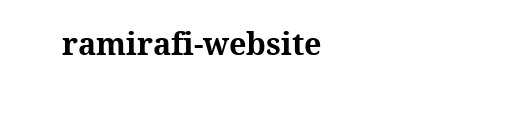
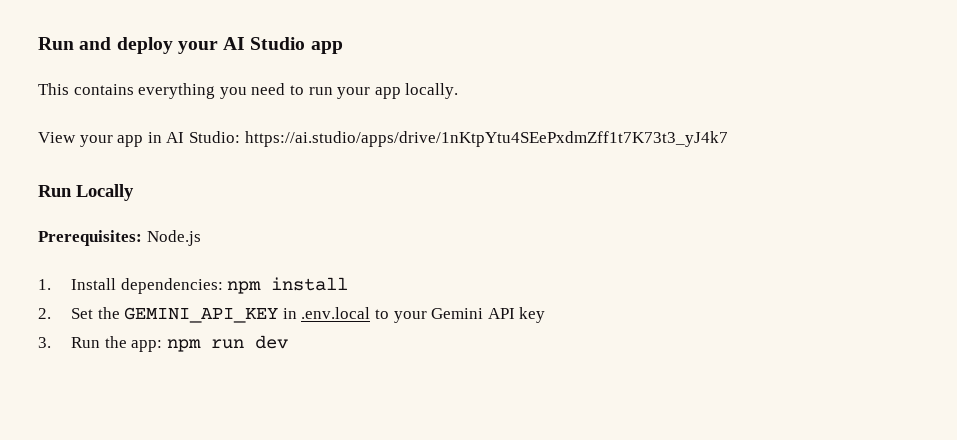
- ramirafi-website
+ Run and deploy your AI Studio app
+ This contains everything you need to run your app locally.
+ View your app in AI Studio: https://ai.studio/apps/drive/1nKtpYtu4SEePxdmZff1t7K73t3_yJ4k7
+ Run Locally
+ Prerequisites: Node.js
+ 1. Install dependencies: npm install
+ 2. Set the GEMINI_API_KEY in .env.local to your Gemini API key
+ 3. Run the app: npm run dev

